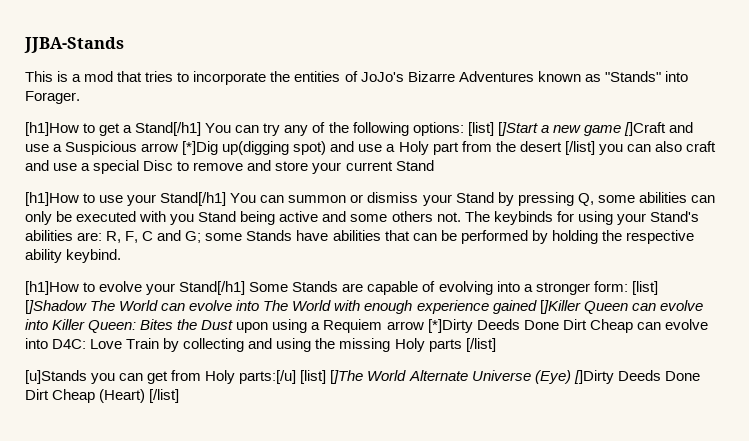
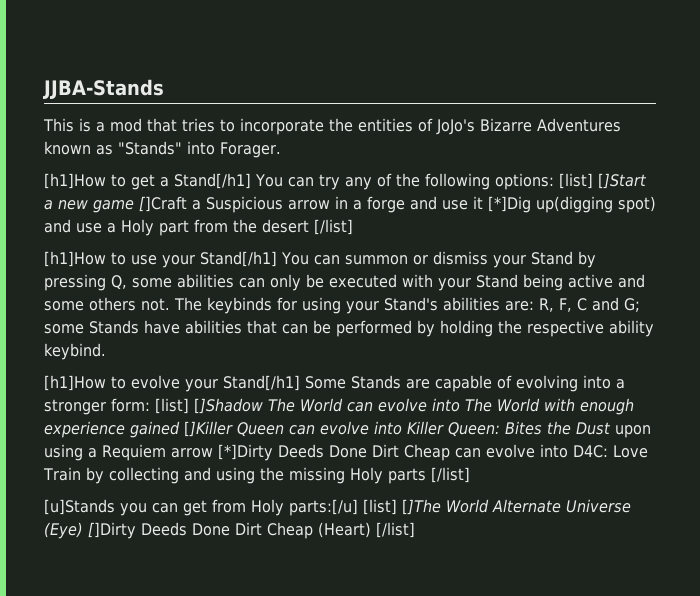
- [h1]How to get a Stand[/h1] You can try any of the following options: [list] []Start a new game []Craft and use a Suspicious arrow [*]Dig up(digging spot) and use a Holy part from the desert [/list] you can also craft and use a special Disc to remove and store your current Stand
+ [h1]How to get a Stand[/h1] You can try any of the following options: [list] []Start a new game []Craft a Suspicious arrow in a forge and use it [*]Dig up(digging spot) and use a Holy part from the desert [/list]
- [h1]How to use your Stand[/h1] You can summon or dismiss your Stand by pressing Q, some abilities can only be executed with you Stand being active and some others not.
+ [h1]How to use your Stand[/h1] You can summon or dismiss your Stand by pressing Q, some abilities can only be executed with your Stand being active and some others not.

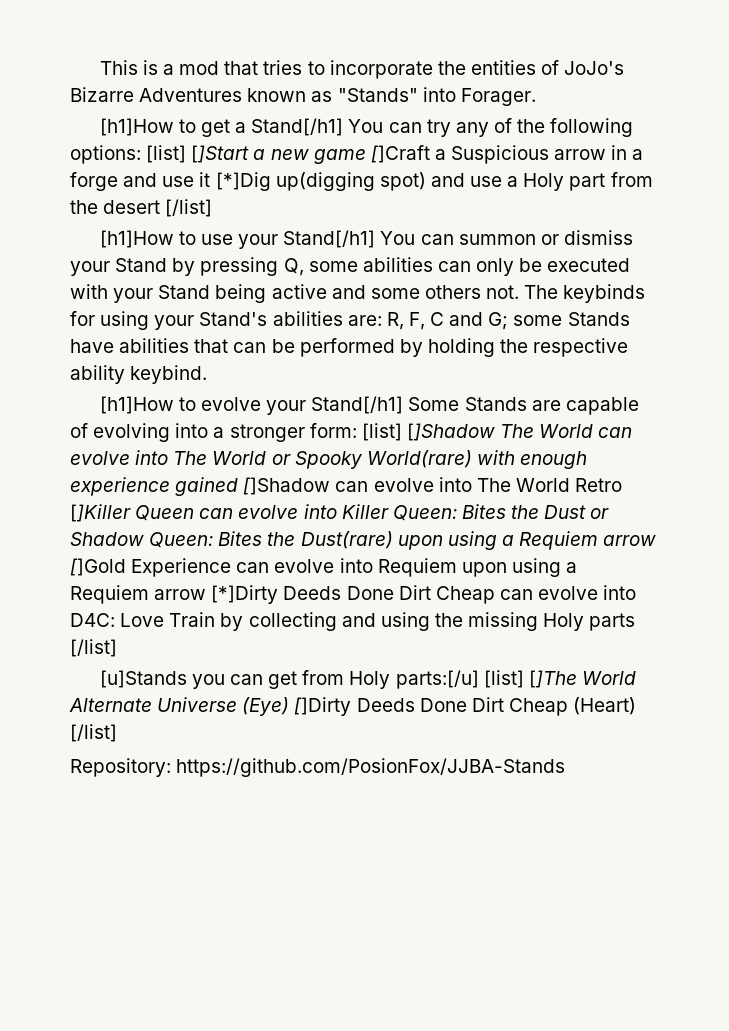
- JJBA-Stands
- [list] []Shadow The World can evolve into The World with enough experience gained []Killer Queen can evolve into Killer Queen:
+ [list] []Shadow The World can evolve into The World or Spooky World(rare) with enough experience gained []Shadow can evolve into The World Retro []Killer Queen can evolve into Killer Queen:
- Bites the Dust upon using a Requiem arrow [*]Dirty Deeds Done Dirt Cheap can evolve into D4C:
+ Bites the Dust or Shadow Queen: Bites the Dust(rare) upon using a Requiem arrow []Gold Experience can evolve into Requiem upon using a Requiem arrow [*]Dirty Deeds Done Dirt Cheap can evolve into D4C:
+ Repository: https://github.com/PosionFox/JJBA-Stands

